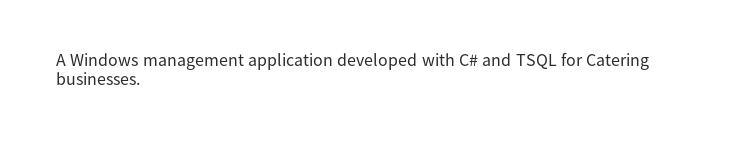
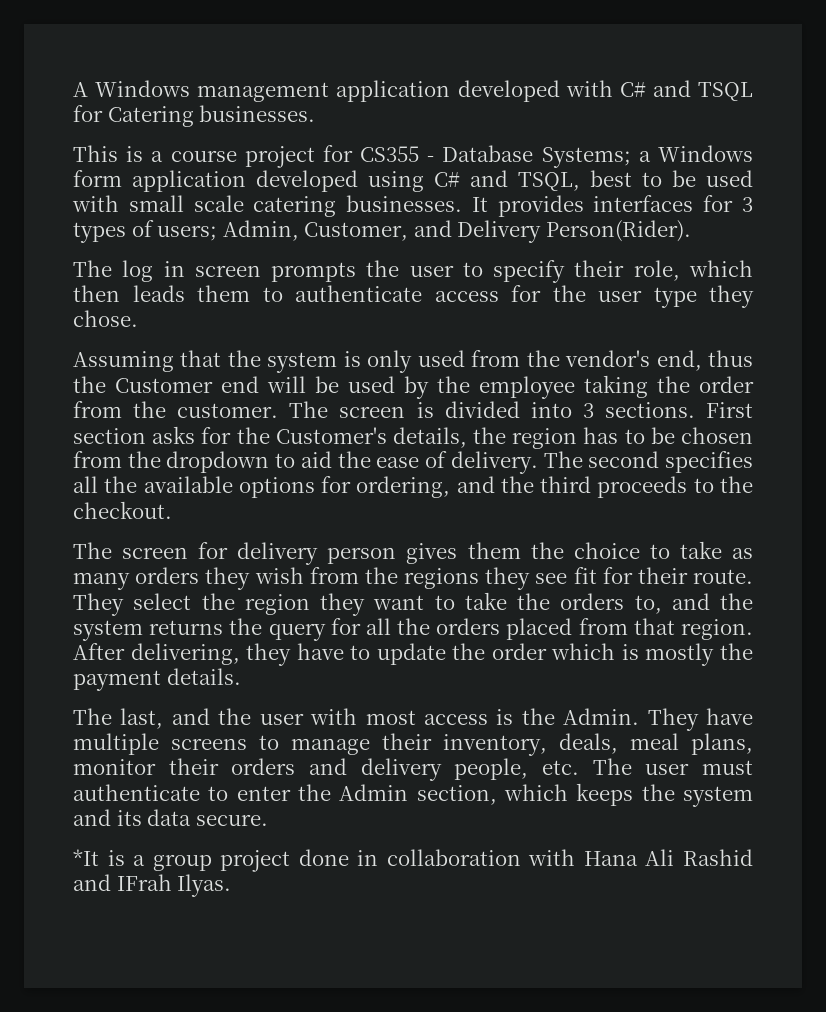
+ This is a course project for CS355 - Database Systems; a Windows form application developed using C# and TSQL, best to be used with small scale catering businesses. It provides interfaces for 3 types of users; Admin, Customer, and Delivery Person(Rider).
+ The log in screen prompts the user to specify their role, which then leads them to authenticate access for the user type they chose.
+ Assuming that the system is only used from the vendor's end, thus the Customer end will be used by the employee taking the order from the customer. The screen is divided into 3 sections. First section asks for the Customer's details, the region has to be chosen from the dropdown to aid the ease of delivery. The second specifies all the available options for ordering, and the third proceeds to the checkout.
+ The screen for delivery person gives them the choice to take as many orders they wish from the regions they see fit for their route. They select the region they want to take the orders to, and the system returns the query for all the orders placed from that region. After delivering, they have to update the order which is mostly the payment details.
+ The last, and the user with most access is the Admin. They have multiple screens to manage their inventory, deals, meal plans, monitor their orders and delivery people, etc. The user must authenticate to enter the Admin section, which keeps the system and its data secure.
+ *It is a group project done in collaboration with Hana Ali Rashid and IFrah Ilyas.

